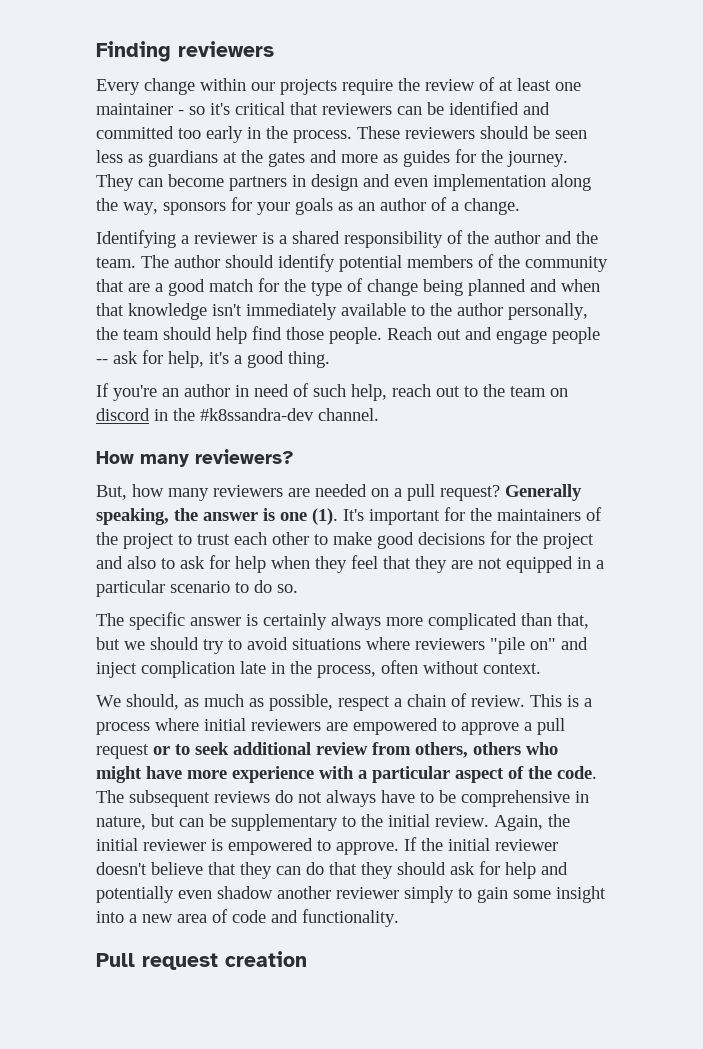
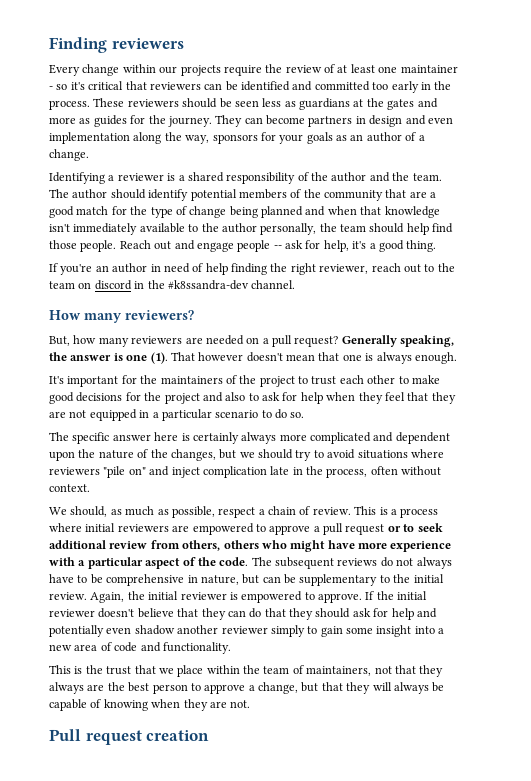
- If you're an author in need of such help, reach out to the team on discord in the #k8ssandra-dev channel.
+ If you're an author in need of help finding the right reviewer, reach out to the team on discord in the #k8ssandra-dev channel.
- Generally speaking, the answer is one (1). It's important for the maintainers of the project to trust each other to make good decisions for the project and also to ask for help when they feel that they are not equipped in a particular scenario to do so.
+ Generally speaking, the answer is one (1). That however doesn't mean that one is always enough.
+ It's important for the maintainers of the project to trust each other to make good decisions for the project and also to ask for help when they feel that they are not equipped in a particular scenario to do so.
- The specific answer is certainly always more complicated than that, but we should try to avoid situations where reviewers "pile on" and inject complication late in the process, often without context.
+ The specific answer here is certainly always more complicated and dependent upon the nature of the changes, but we should try to avoid situations where reviewers "pile on" and inject complication late in the process, often without context.
+ This is the trust that we place within the team of maintainers, not that they always are the best person to approve a change, but that they will always be capable of knowing when they are not.

